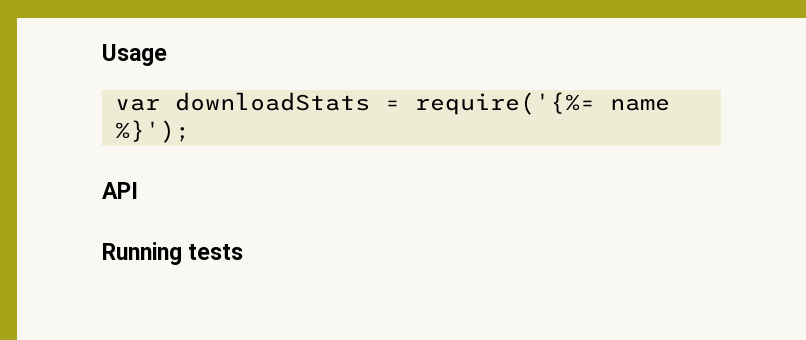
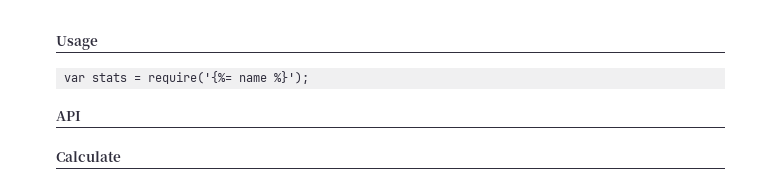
- var downloadStats = require('{%= name %}');
+ var stats = require('{%= name %}');
- Running tests
+ Calculate

